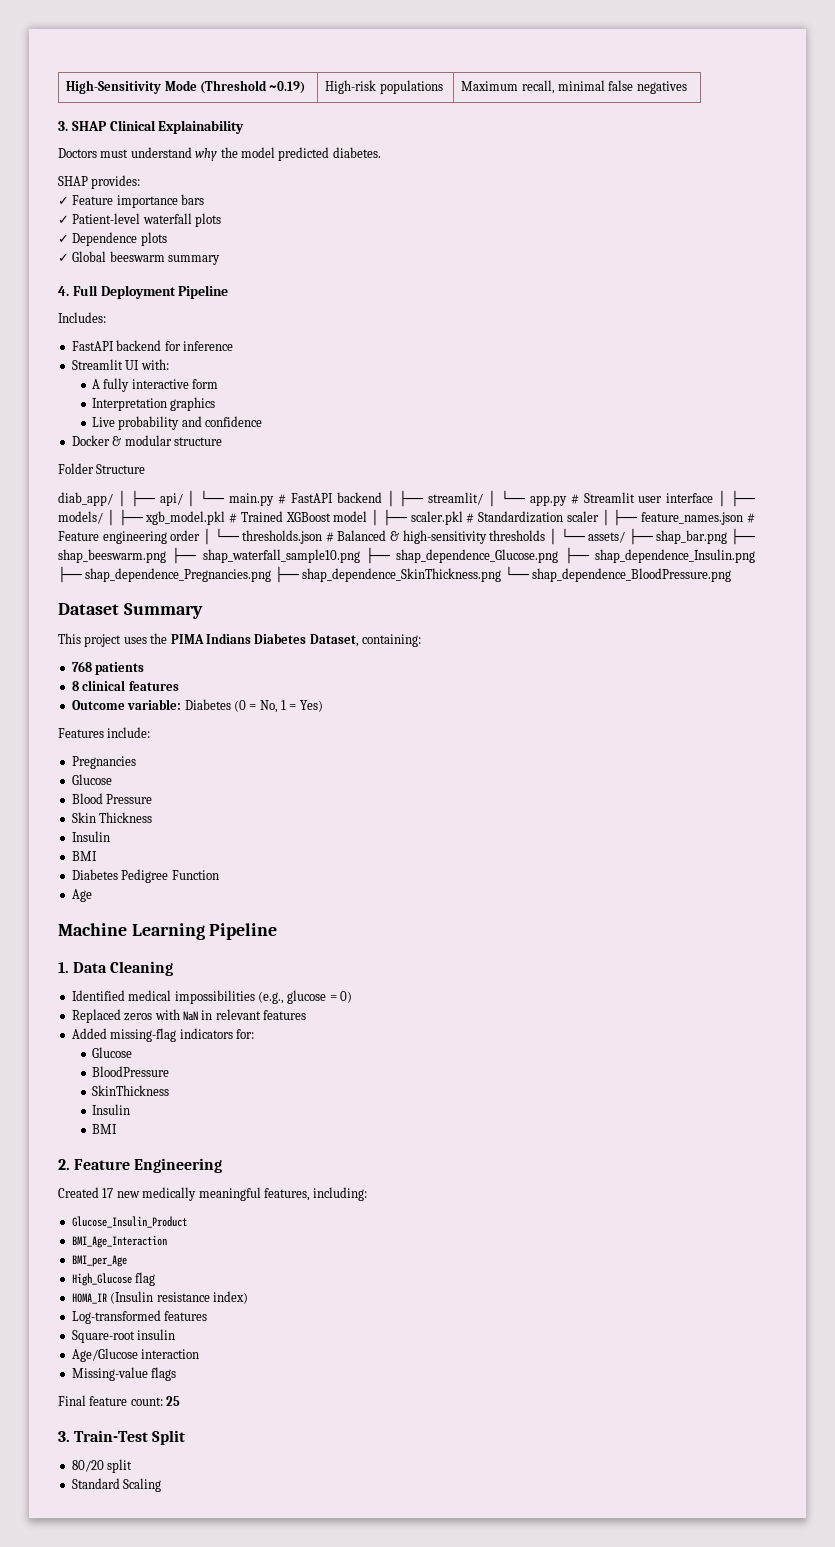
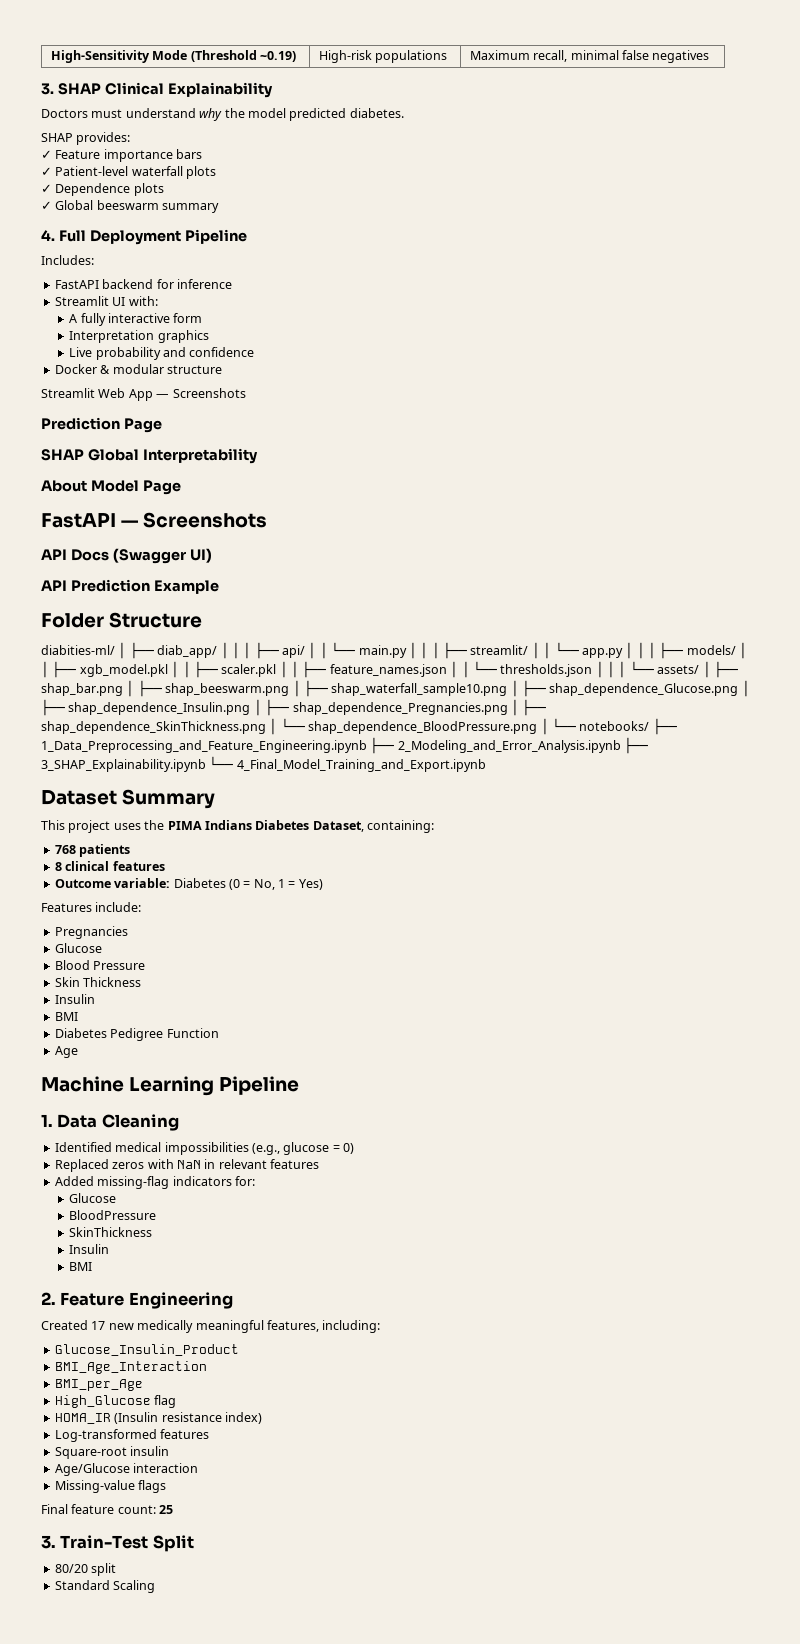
+ Streamlit Web App — Screenshots
+ Prediction Page
+ SHAP Global Interpretability
+ About Model Page
+ FastAPI — Screenshots
+ API Docs (Swagger UI)
+ API Prediction Example
  Folder Structure
- diab_app/ │ ├── api/ │ └── main.py # FastAPI backend │ ├── streamlit/ │ └── app.py # Streamlit user interface │ ├── models/ │ ├── xgb_model.pkl # Trained XGBoost model │ ├── scaler.pkl # Standardization scaler │ ├── feature_names.json # Feature engineering order │ └── thresholds.json # Balanced & high-sensitivity thresholds │ └── assets/ ├── shap_bar.png ├── shap_beeswarm.png ├── shap_waterfall_sample10.png ├── shap_dependence_Glucose.png ├── shap_dependence_Insulin.png ├── shap_dependence_Pregnancies.png ├── shap_dependence_SkinThickness.png └── shap_dependence_BloodPressure.png
+ diabities-ml/ │ ├── diab_app/ │ │ │ ├── api/ │ │ └── main.py │ │ │ ├── streamlit/ │ │ └── app.py │ │ │ ├── models/ │ │ ├── xgb_model.pkl │ │ ├── scaler.pkl │ │ ├── feature_names.json │ │ └── thresholds.json │ │ │ └── assets/ │ ├── shap_bar.png │ ├── shap_beeswarm.png │ ├── shap_waterfall_sample10.png │ ├── shap_dependence_Glucose.png │ ├── shap_dependence_Insulin.png │ ├── shap_dependence_Pregnancies.png │ ├── shap_dependence_SkinThickness.png │ └── shap_dependence_BloodPressure.png │ └── notebooks/ ├── 1_Data_Preprocessing_and_Feature_Engineering.ipynb ├── 2_Modeling_and_Error_Analysis.ipynb ├── 3_SHAP_Explainability.ipynb └── 4_Final_Model_Training_and_Export.ipynb

